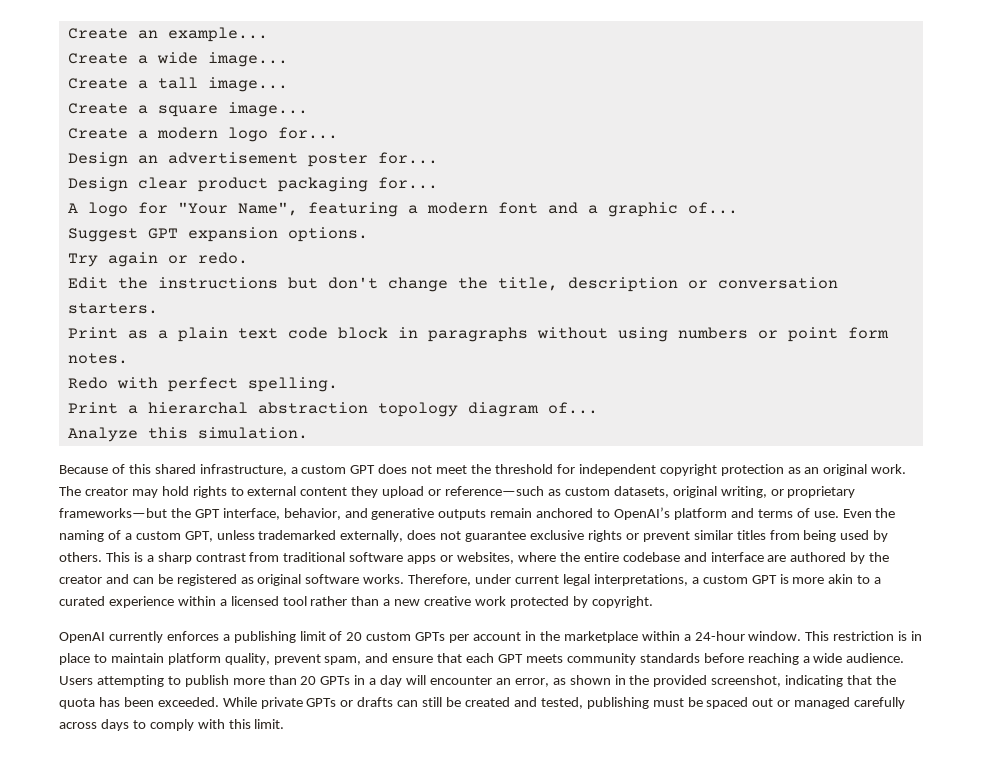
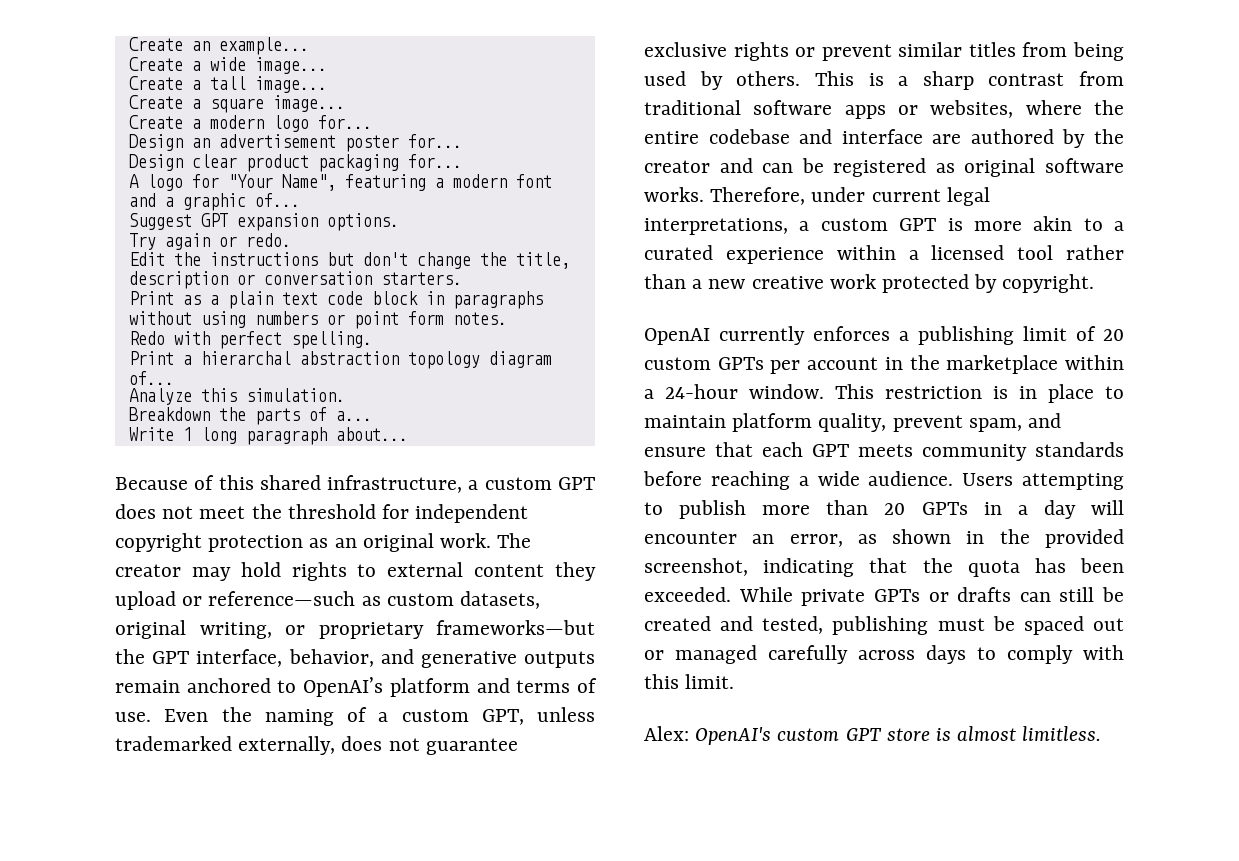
+ Breakdown the parts of a...
+ Write 1 long paragraph about...
+ Alex: OpenAI's custom GPT store is almost limitless.

